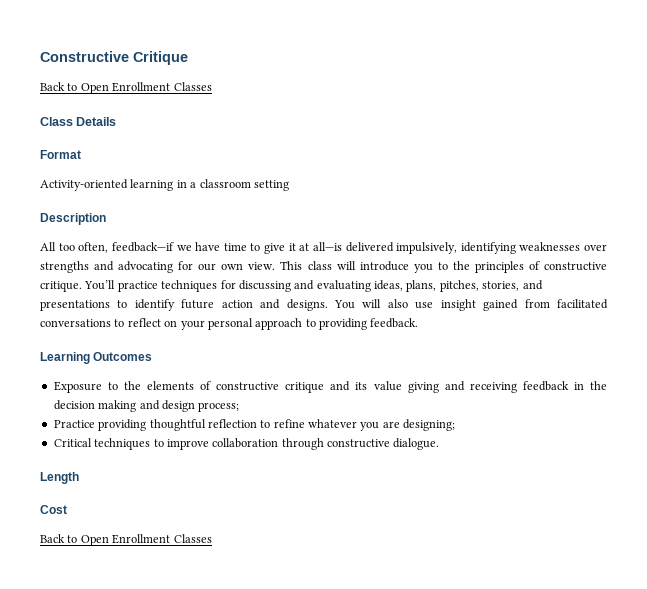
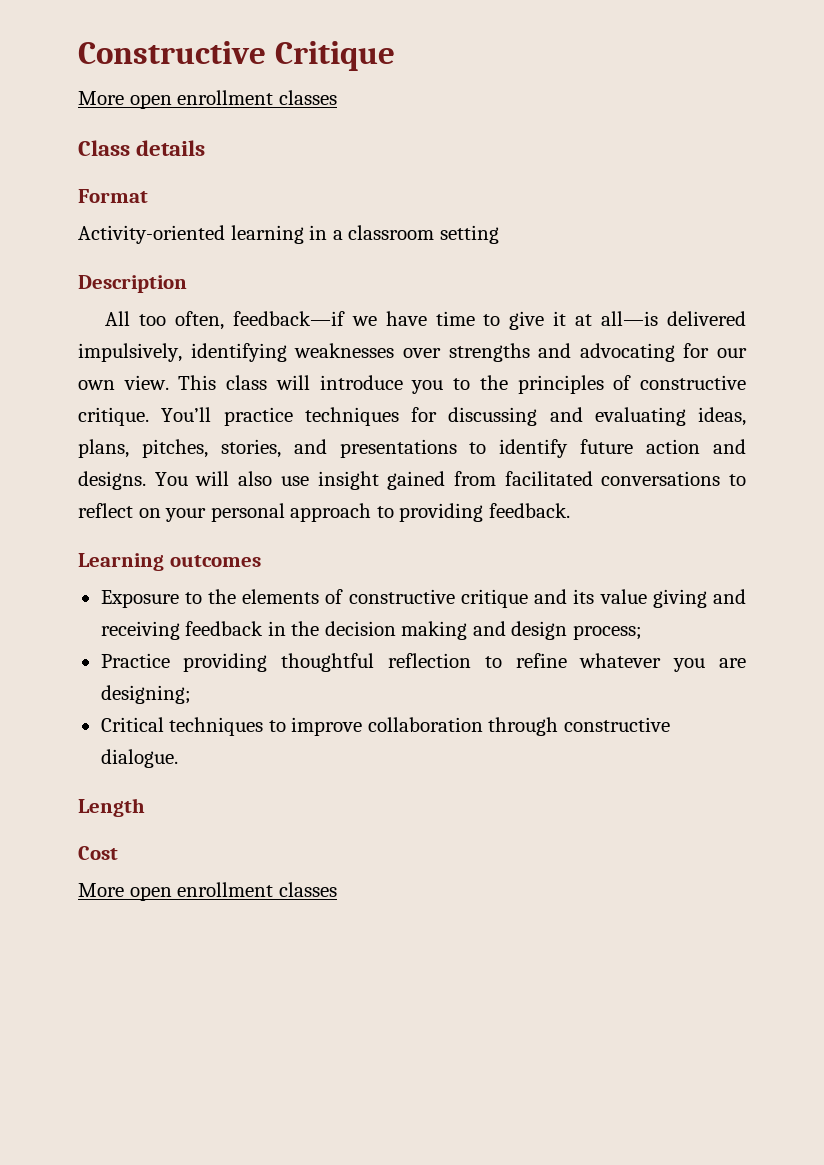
  Constructive Critique
- Back to Open Enrollment Classes
+ More open enrollment classes
- Class Details
+ Class details
- Learning Outcomes
+ Learning outcomes
  Cost
- Back to Open Enrollment Classes
+ More open enrollment classes

